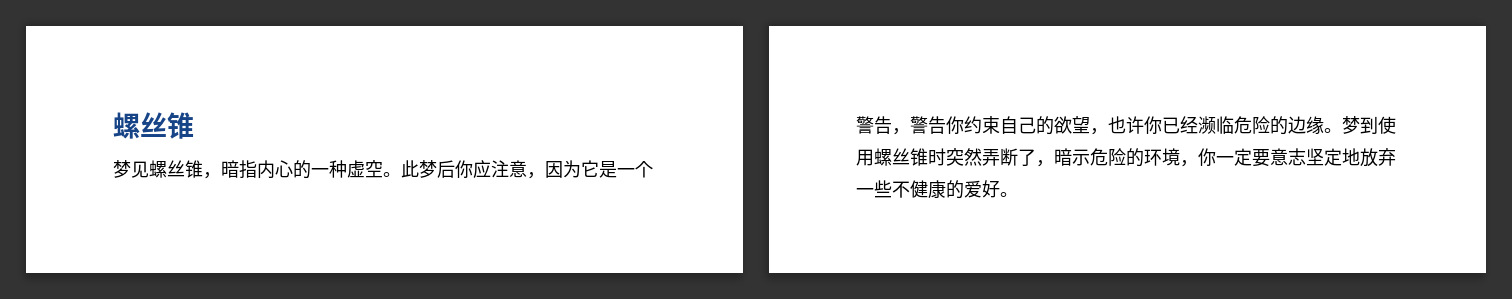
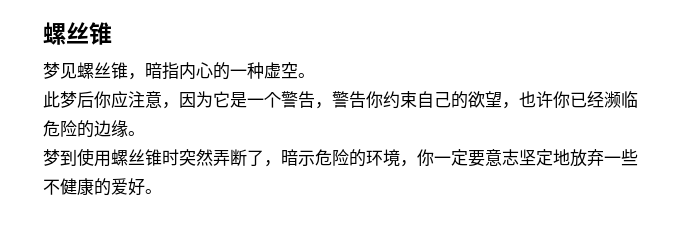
- 梦见螺丝锥，暗指内心的一种虚空。此梦后你应注意，因为它是一个警告，警告你约束自己的欲望，也许你已经濒临危险的边缘。梦到使用螺丝锥时突然弄断了，暗示危险的环境，你一定要意志坚定地放弃一些不健康的爱好。
+ 梦见螺丝锥，暗指内心的一种虚空。
+ 此梦后你应注意，因为它是一个警告，警告你约束自己的欲望，也许你已经濒临危险的边缘。
+ 梦到使用螺丝锥时突然弄断了，暗示危险的环境，你一定要意志坚定地放弃一些不健康的爱好。

